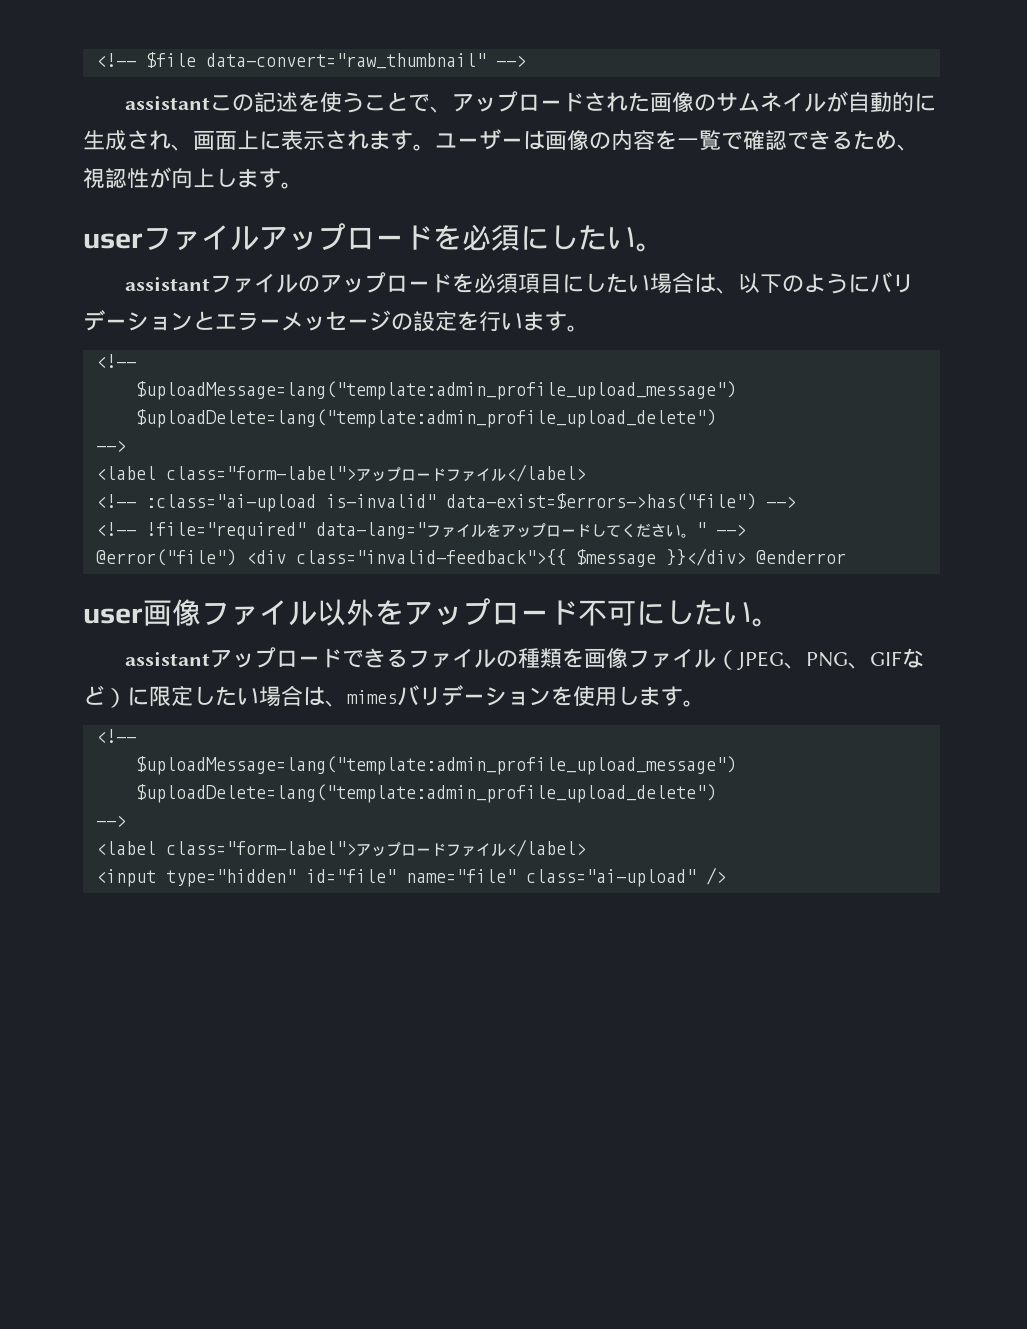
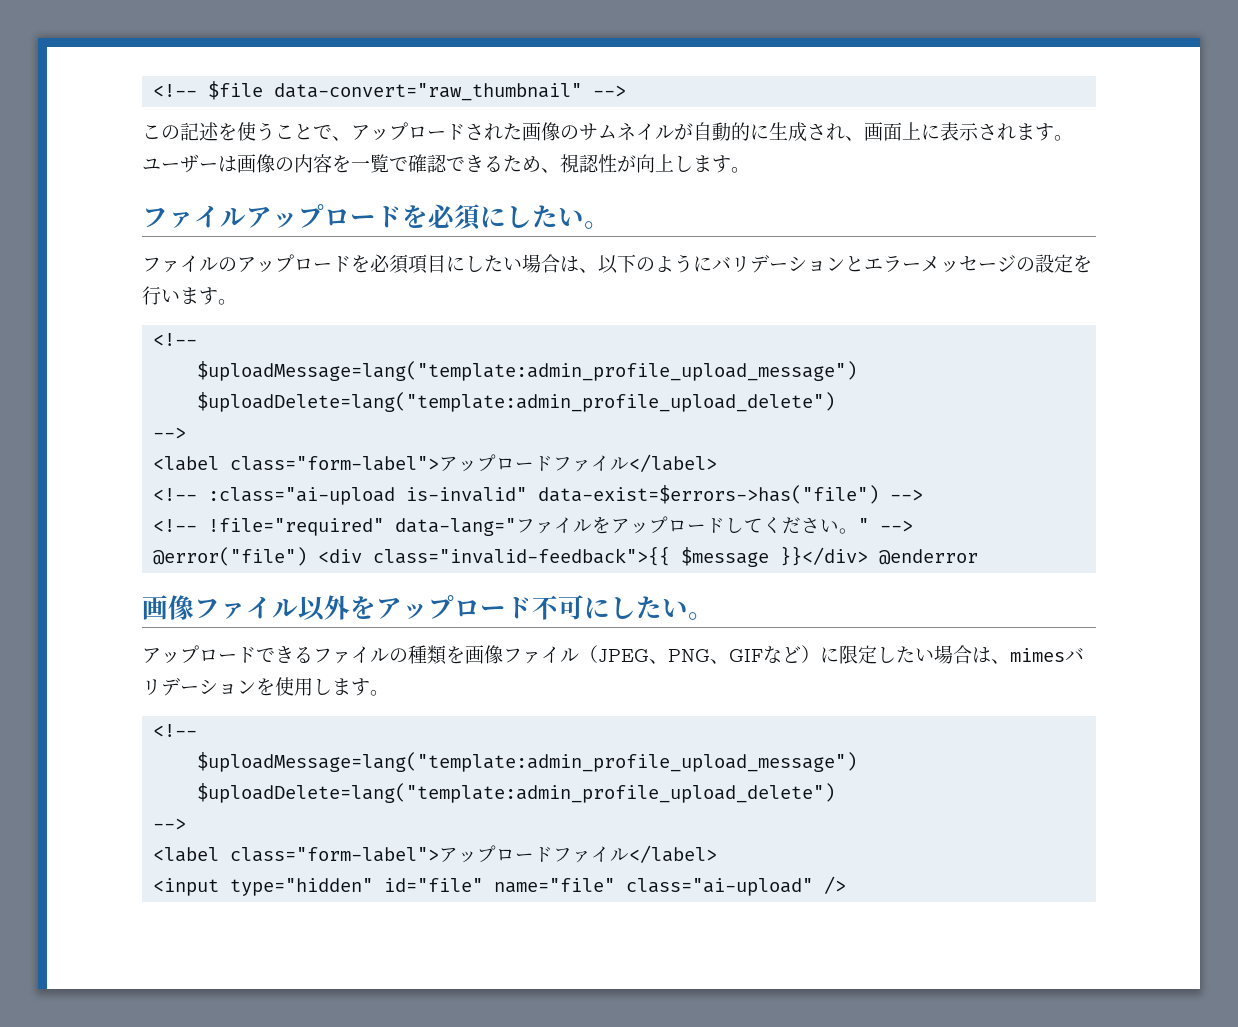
- assistantこの記述を使うことで、アップロードされた画像のサムネイルが自動的に生成され、画面上に表示されます。
+ この記述を使うことで、アップロードされた画像のサムネイルが自動的に生成され、画面上に表示されます。
- userファイルアップロードを必須にしたい。
+ ファイルアップロードを必須にしたい。
- assistantファイルのアップロードを必須項目にしたい場合は、以下のようにバリデーションとエラーメッセージの設定を行います。
+ ファイルのアップロードを必須項目にしたい場合は、以下のようにバリデーションとエラーメッセージの設定を行います。
- user画像ファイル以外をアップロード不可にしたい。
+ 画像ファイル以外をアップロード不可にしたい。
- assistantアップロードできるファイルの種類を画像ファイル（JPEG、PNG、GIFなど）に限定したい場合は、mimesバリデーションを使用します。
+ アップロードできるファイルの種類を画像ファイル（JPEG、PNG、GIFなど）に限定したい場合は、mimesバリデーションを使用します。

